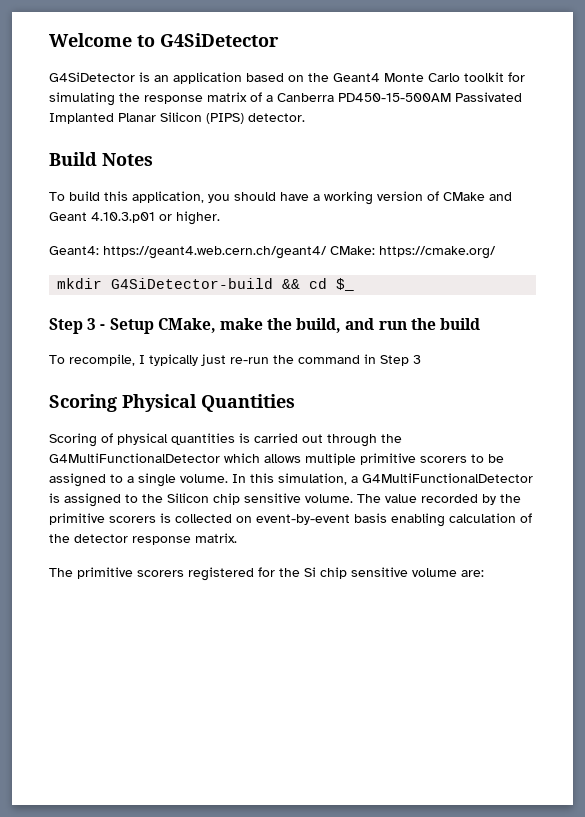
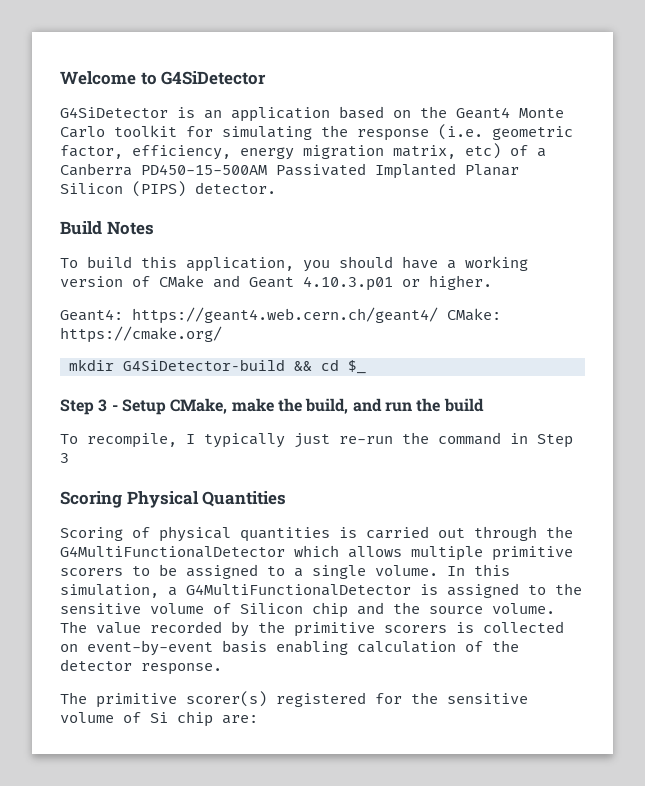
- G4SiDetector is an application based on the Geant4 Monte Carlo toolkit for simulating the response matrix of a Canberra PD450-15-500AM Passivated Implanted Planar Silicon (PIPS) detector.
+ G4SiDetector is an application based on the Geant4 Monte Carlo toolkit for simulating the response (i.e. geometric factor, efficiency, energy migration matrix, etc) of a Canberra PD450-15-500AM Passivated Implanted Planar Silicon (PIPS) detector.
- In this simulation, a G4MultiFunctionalDetector is assigned to the Silicon chip sensitive volume.
+ In this simulation, a G4MultiFunctionalDetector is assigned to the sensitive volume of Silicon chip and the source volume.
- The value recorded by the primitive scorers is collected on event-by-event basis enabling calculation of the detector response matrix.
+ The value recorded by the primitive scorers is collected on event-by-event basis enabling calculation of the detector response.
- The primitive scorers registered for the Si chip sensitive volume are:
+ The primitive scorer(s) registered for the sensitive volume of Si chip are:

